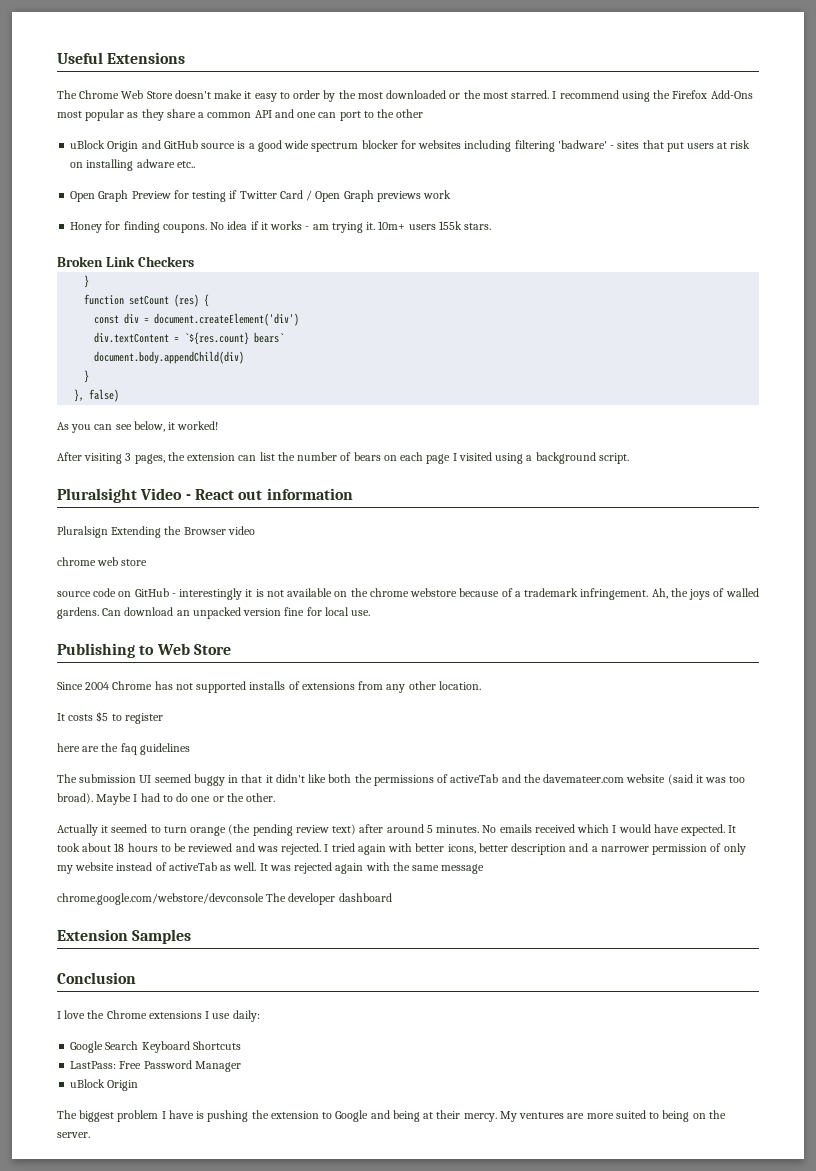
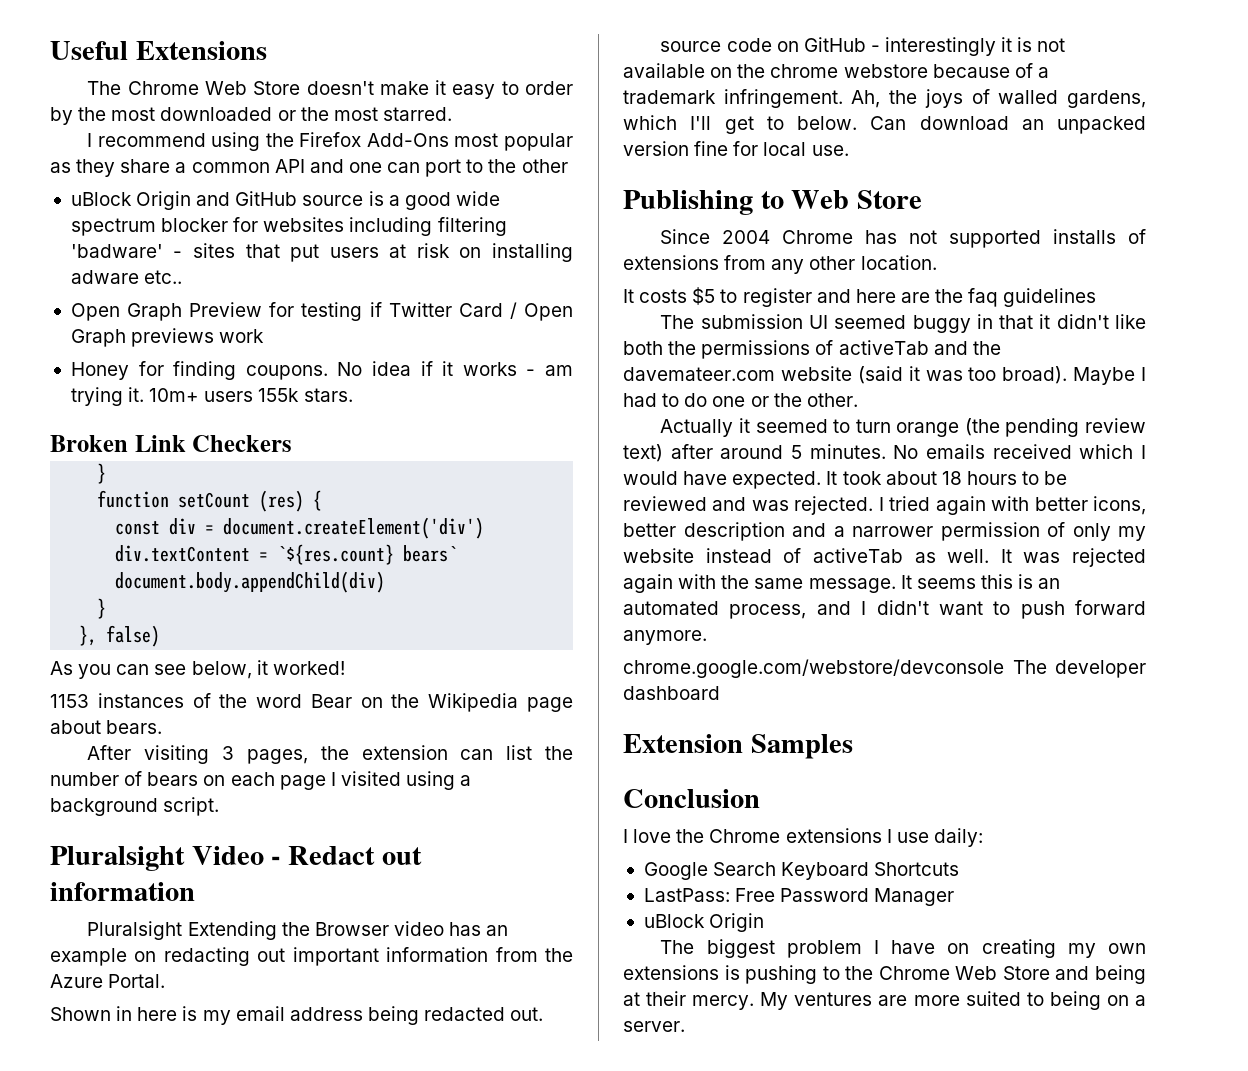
- The Chrome Web Store doesn't make it easy to order by the most downloaded or the most starred. I recommend using the Firefox Add-Ons most popular as they share a common API and one can port to the other
+ The Chrome Web Store doesn't make it easy to order by the most downloaded or the most starred.
+ I recommend using the Firefox Add-Ons most popular as they share a common API and one can port to the other
+ 1153 instances of the word Bear on the Wikipedia page about bears.
- Pluralsight Video - React out information
+ Pluralsight Video - Redact out information
- Pluralsign Extending the Browser video
- chrome web store
+ Pluralsight Extending the Browser video has an example on redacting out important information from the Azure Portal.
+ Shown in here is my email address being redacted out.
- Ah, the joys of walled gardens.
+ Ah, the joys of walled gardens, which I'll get to below.
- It costs $5 to register
- here are the faq guidelines
+ It costs $5 to register and here are the faq guidelines
- It was rejected again with the same message
+ It was rejected again with the same message. It seems this is an automated process, and I didn't want to push forward anymore.
- The biggest problem I have is pushing the extension to Google and being at their mercy.
+ The biggest problem I have on creating my own extensions is pushing to the Chrome Web Store and being at their mercy.
- My ventures are more suited to being on the server.
+ My ventures are more suited to being on a server.

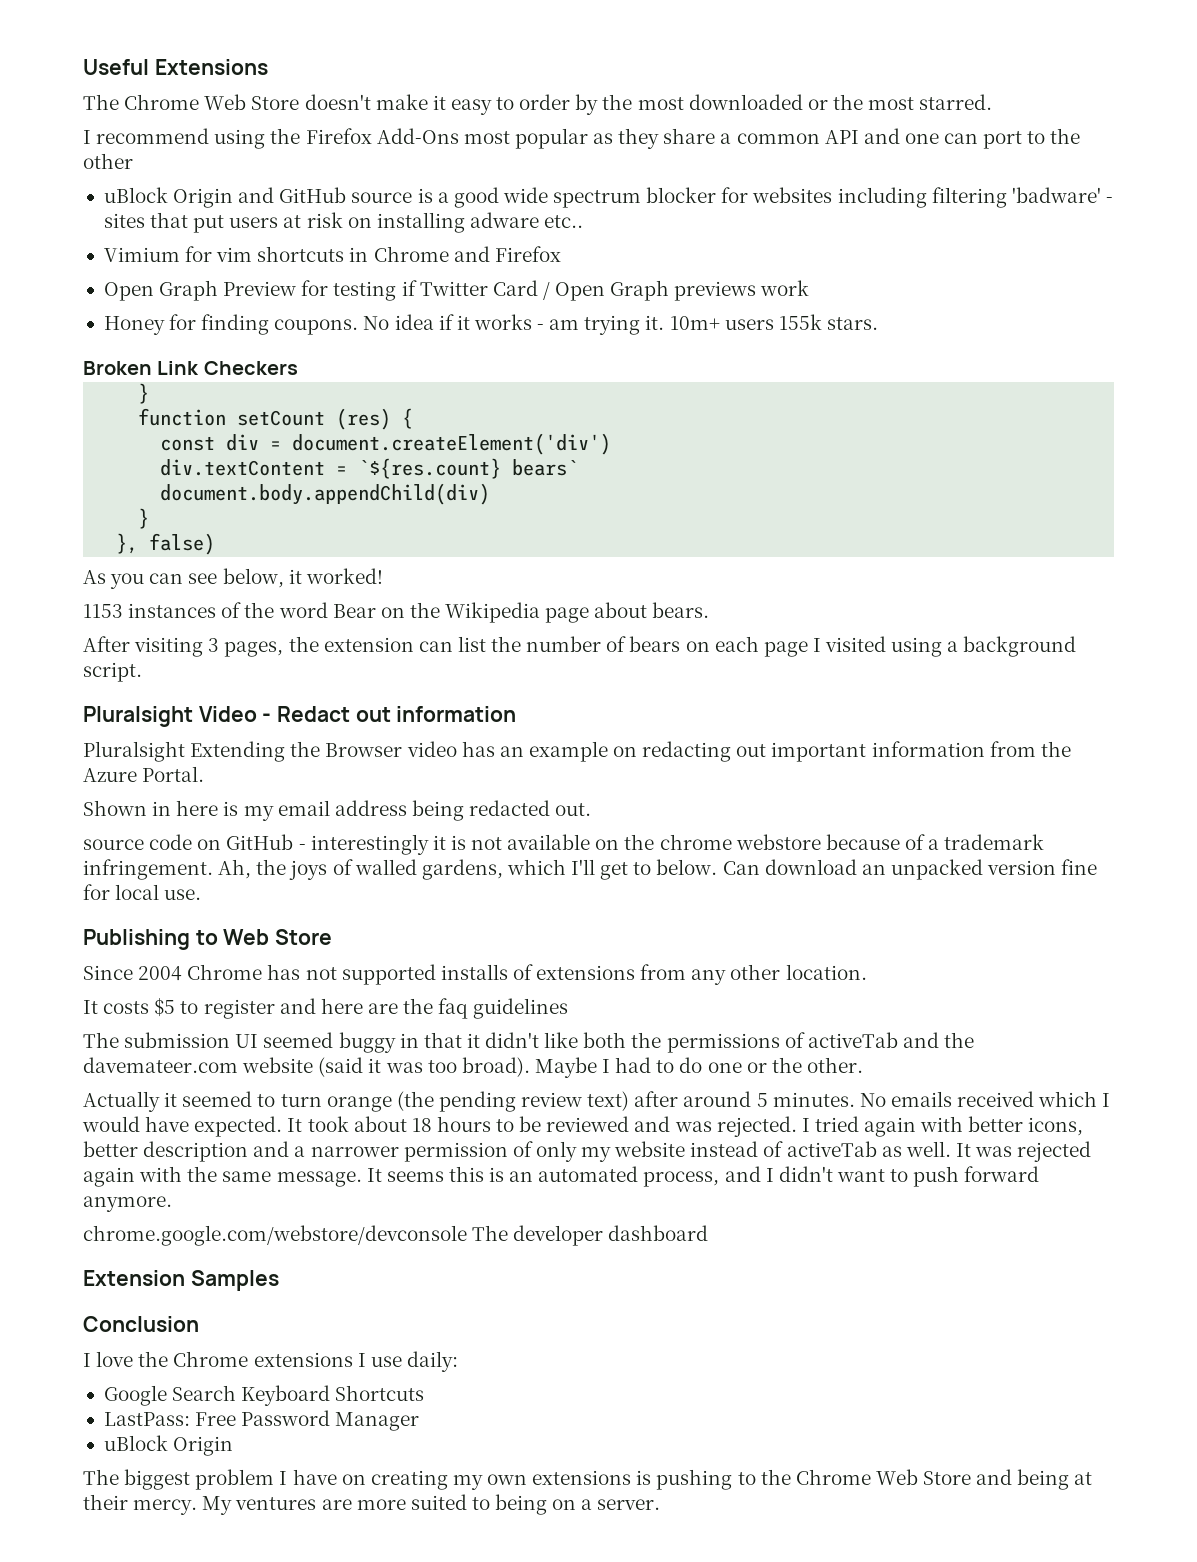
+ Vimium for vim shortcuts in Chrome and Firefox

